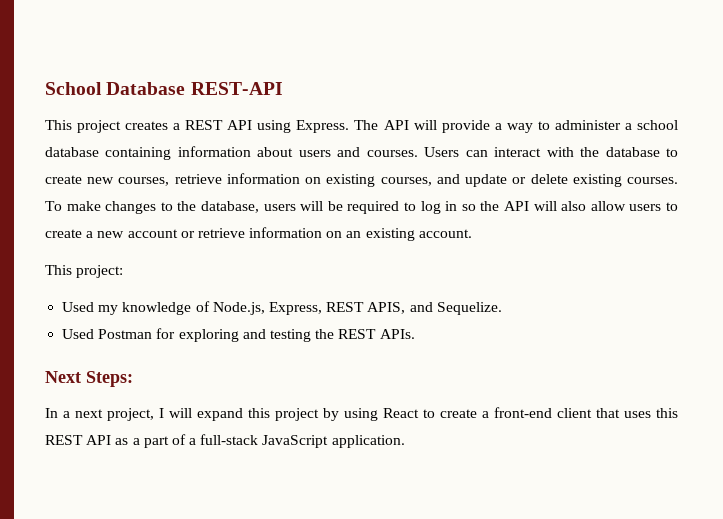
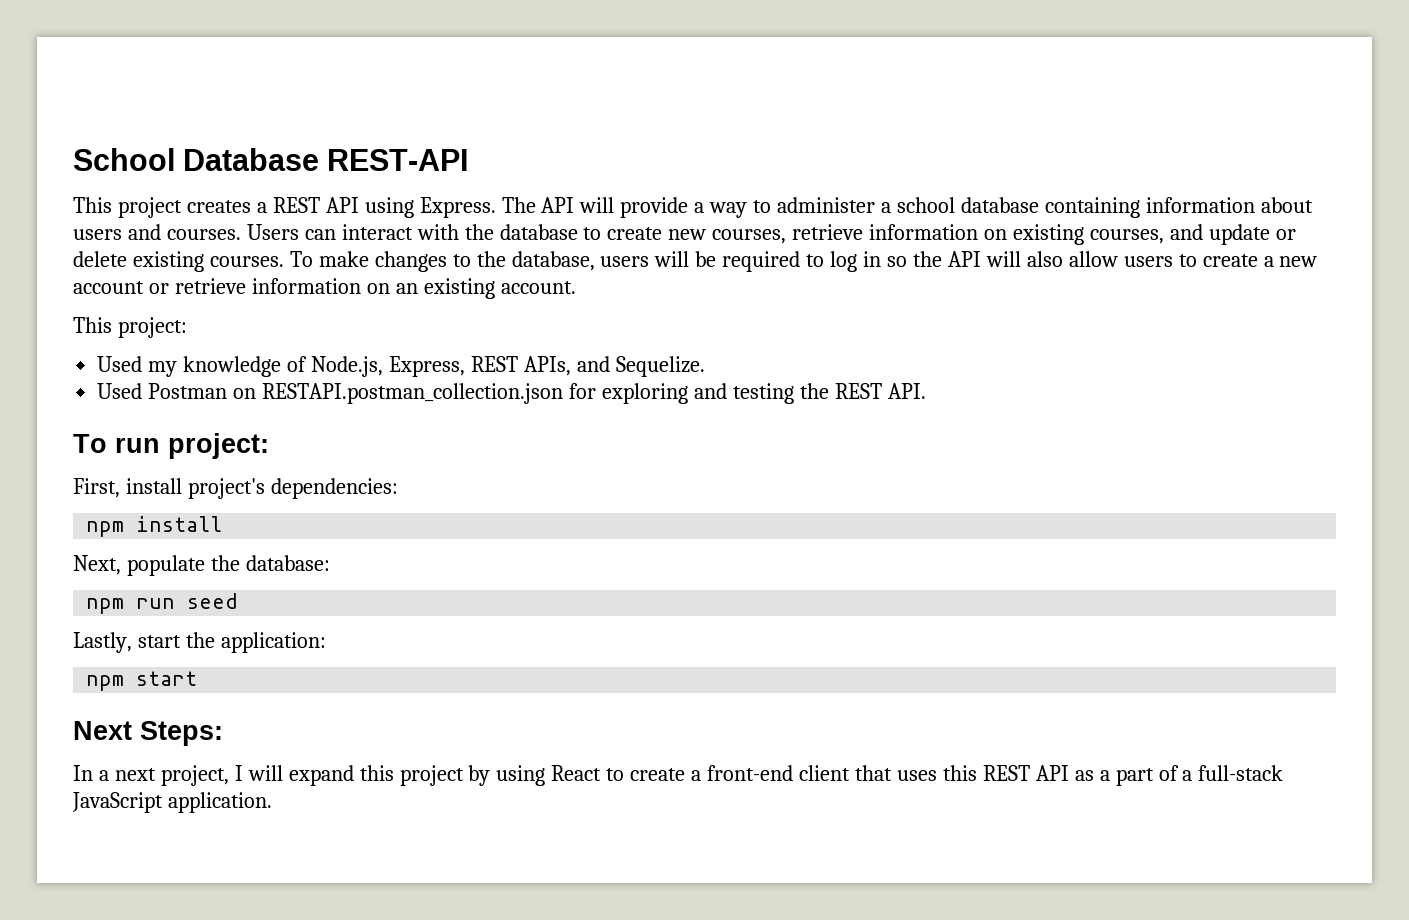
- Used my knowledge of Node.js, Express, REST APIS, and Sequelize.
+ Used my knowledge of Node.js, Express, REST APIs, and Sequelize.
- Used Postman for exploring and testing the REST APIs.
+ Used Postman on RESTAPI.postman_collection.json for exploring and testing the REST API.
+ To run project:
+ First, install project's dependencies:
+ npm install
+ Next, populate the database:
+ npm run seed
+ Lastly, start the application:
+ npm start

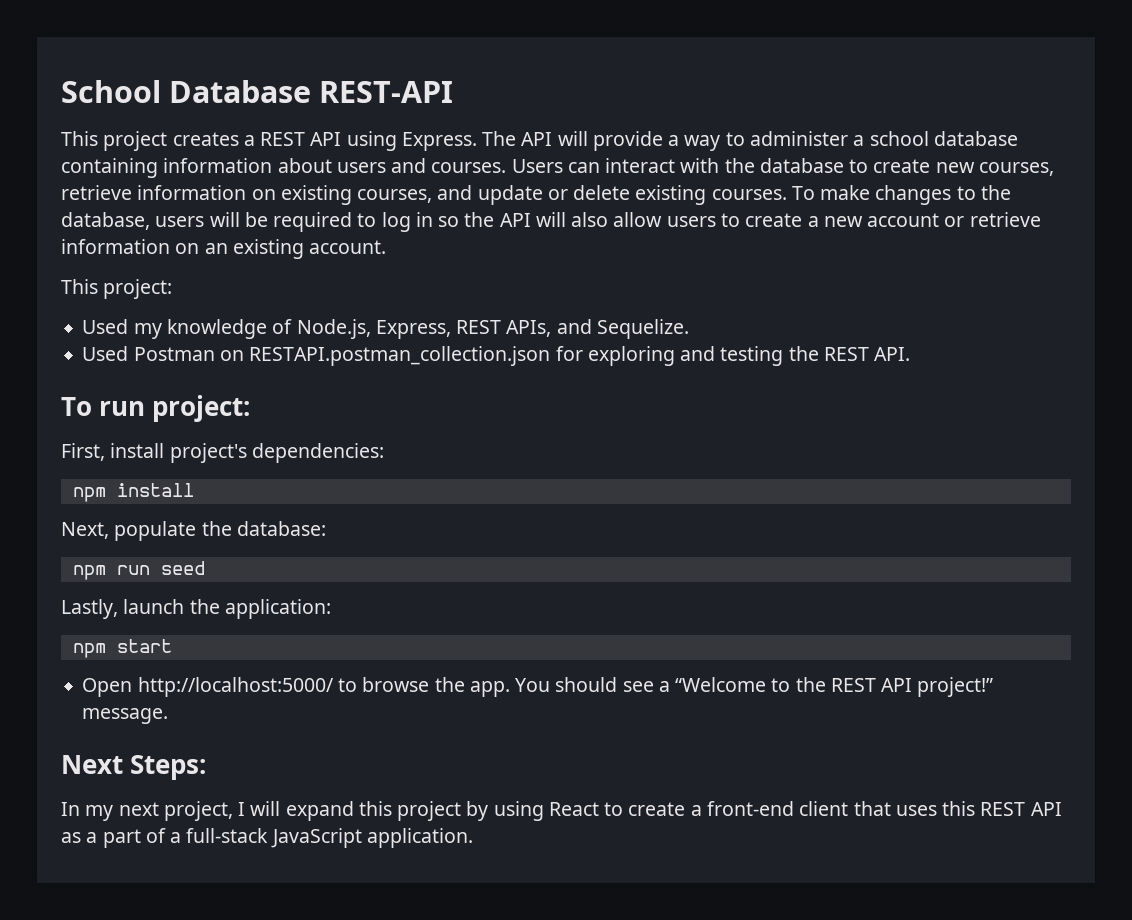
- Lastly, start the application:
+ Lastly, launch the application:
+ Open http://localhost:5000/ to browse the app. You should see a “Welcome to the REST API project!” message.
- In a next project, I will expand this project by using React to create a front-end client that uses this REST API as a part of a full-stack JavaScript application.
+ In my next project, I will expand this project by using React to create a front-end client that uses this REST API as a part of a full-stack JavaScript application.

